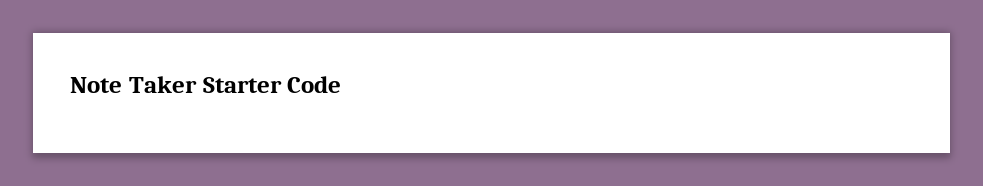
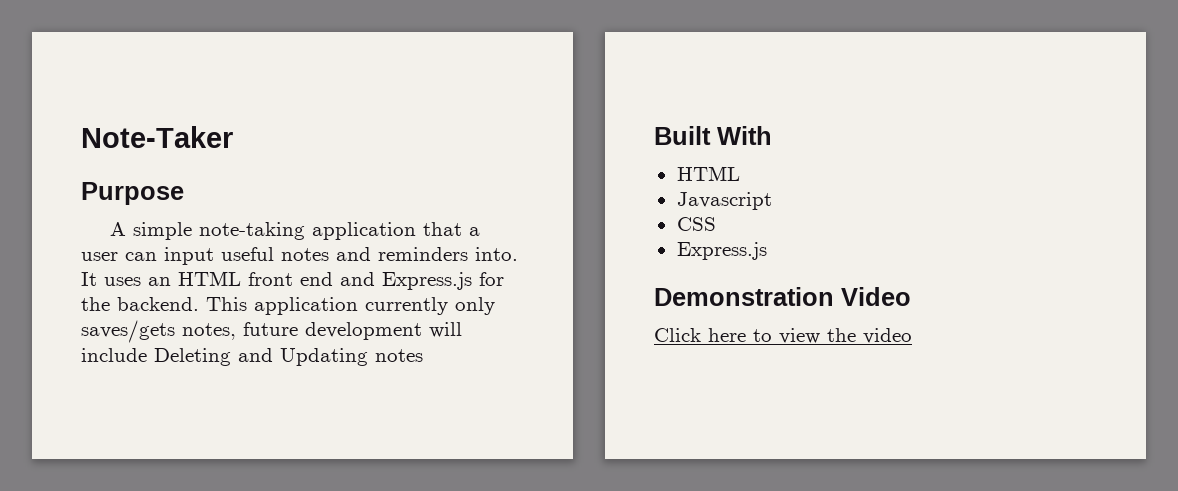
- Note Taker Starter Code
+ Note-Taker
+ Purpose
+ A simple note-taking application that a user can input useful notes and reminders into. It uses an HTML front end and Express.js for the backend. This application currently only saves/gets notes, future development will include Deleting and Updating notes
+ Built With
+ HTML
+ Javascript
+ CSS
+ Express.js
+ Demonstration Video
+ Click here to view the video

